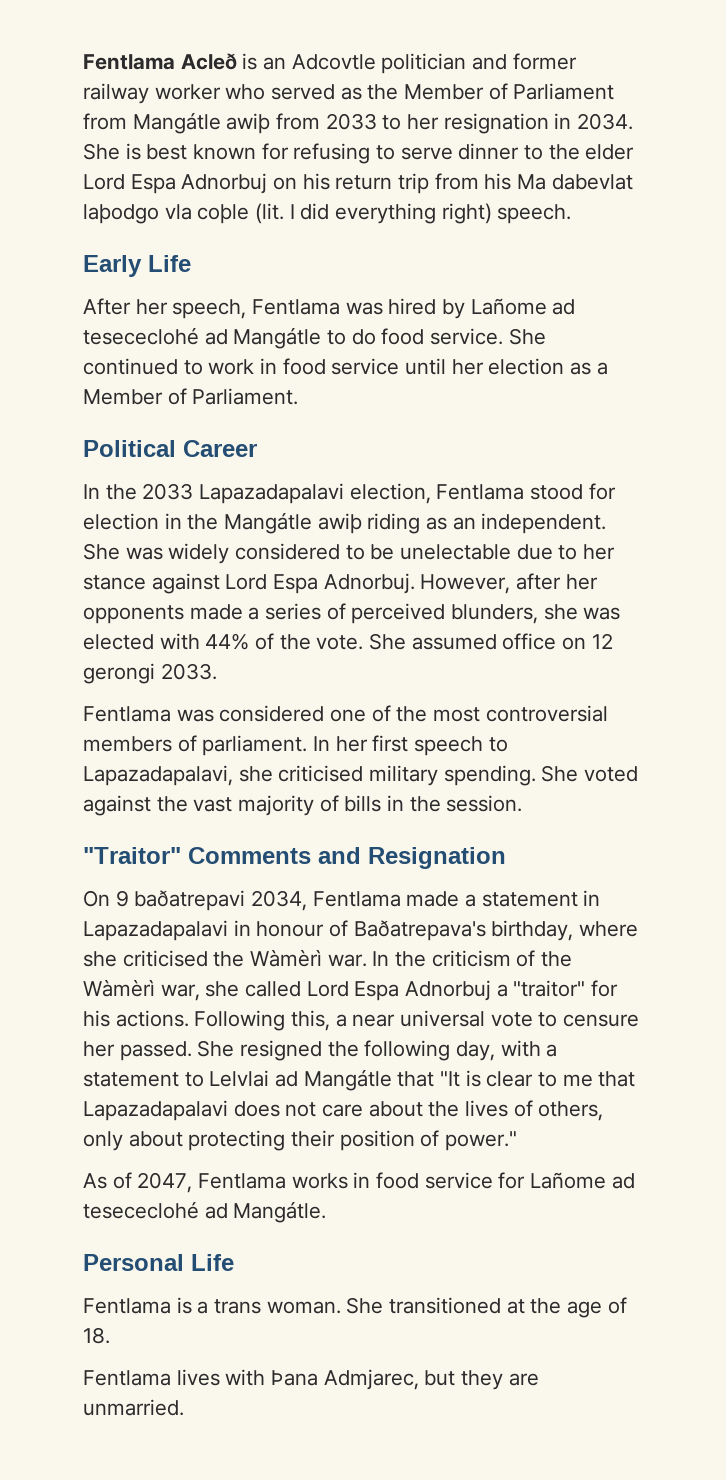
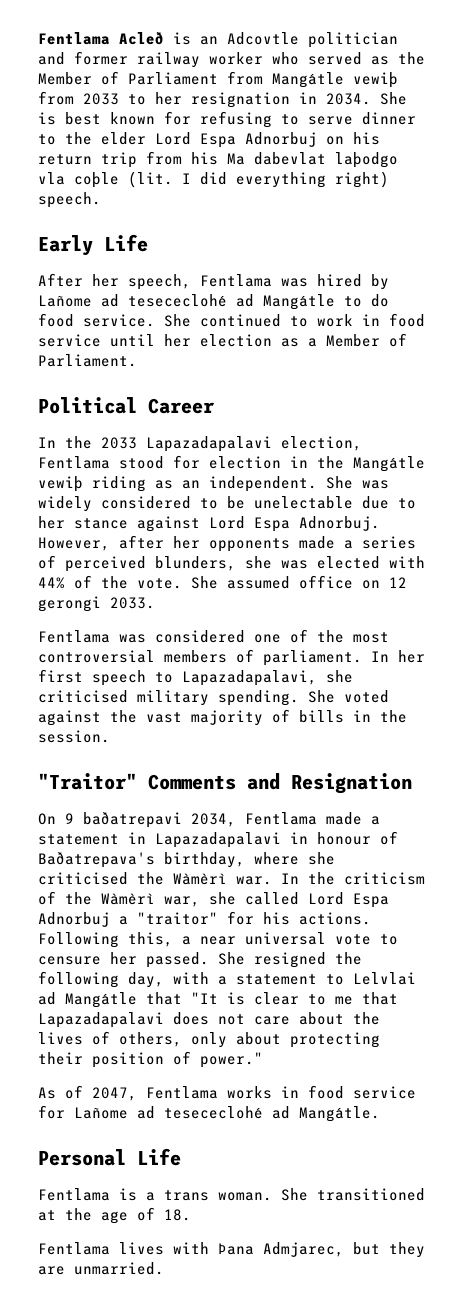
- Fentlama Acleð is an Adcovtle politician and former railway worker who served as the Member of Parliament from Mangátle awiþ from 2033 to her resignation in 2034.
+ Fentlama Acleð is an Adcovtle politician and former railway worker who served as the Member of Parliament from Mangátle vewiþ from 2033 to her resignation in 2034.
- In the 2033 Lapazadapalavi election, Fentlama stood for election in the Mangátle awiþ riding as an independent.
+ In the 2033 Lapazadapalavi election, Fentlama stood for election in the Mangátle vewiþ riding as an independent.

